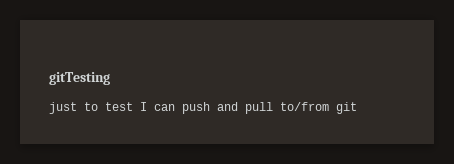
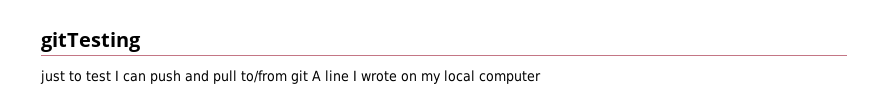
- just to test I can push and pull to/from git
+ just to test I can push and pull to/from git A line I wrote on my local computer

